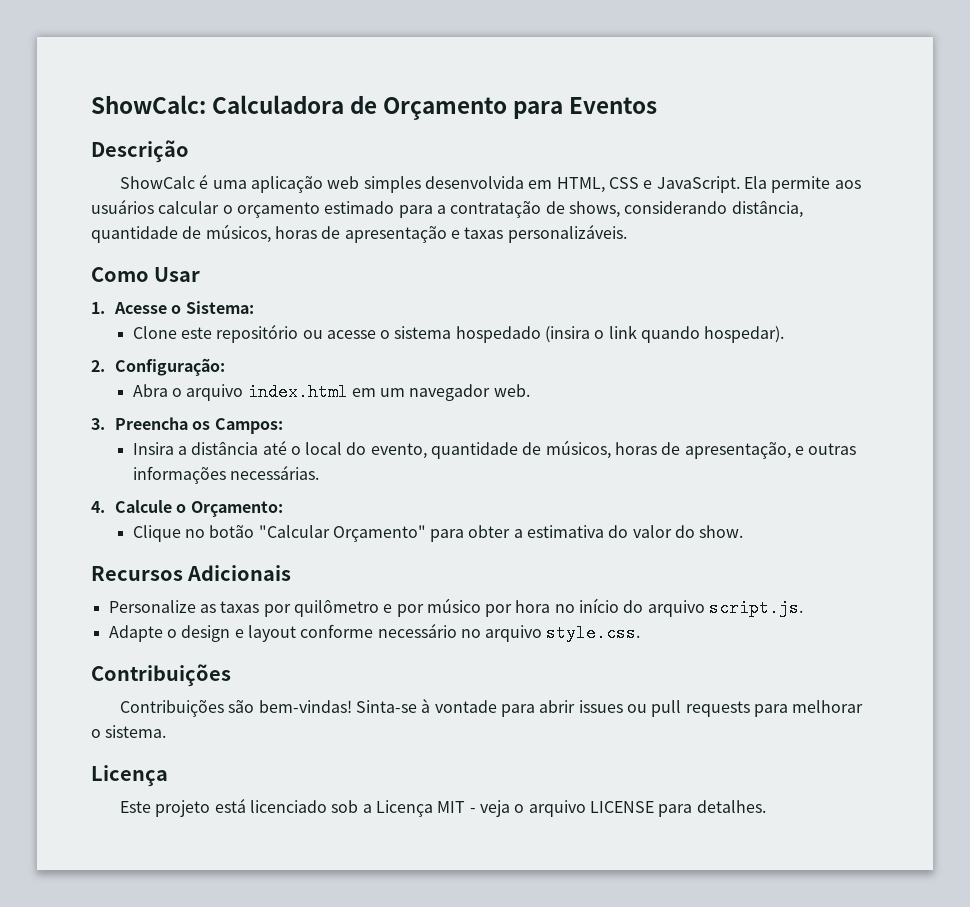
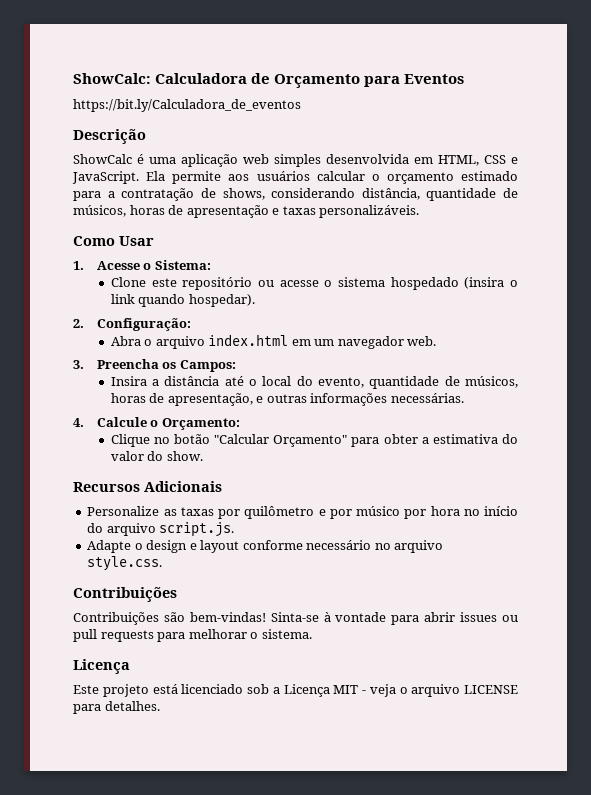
+ https://bit.ly/Calculadora_de_eventos

